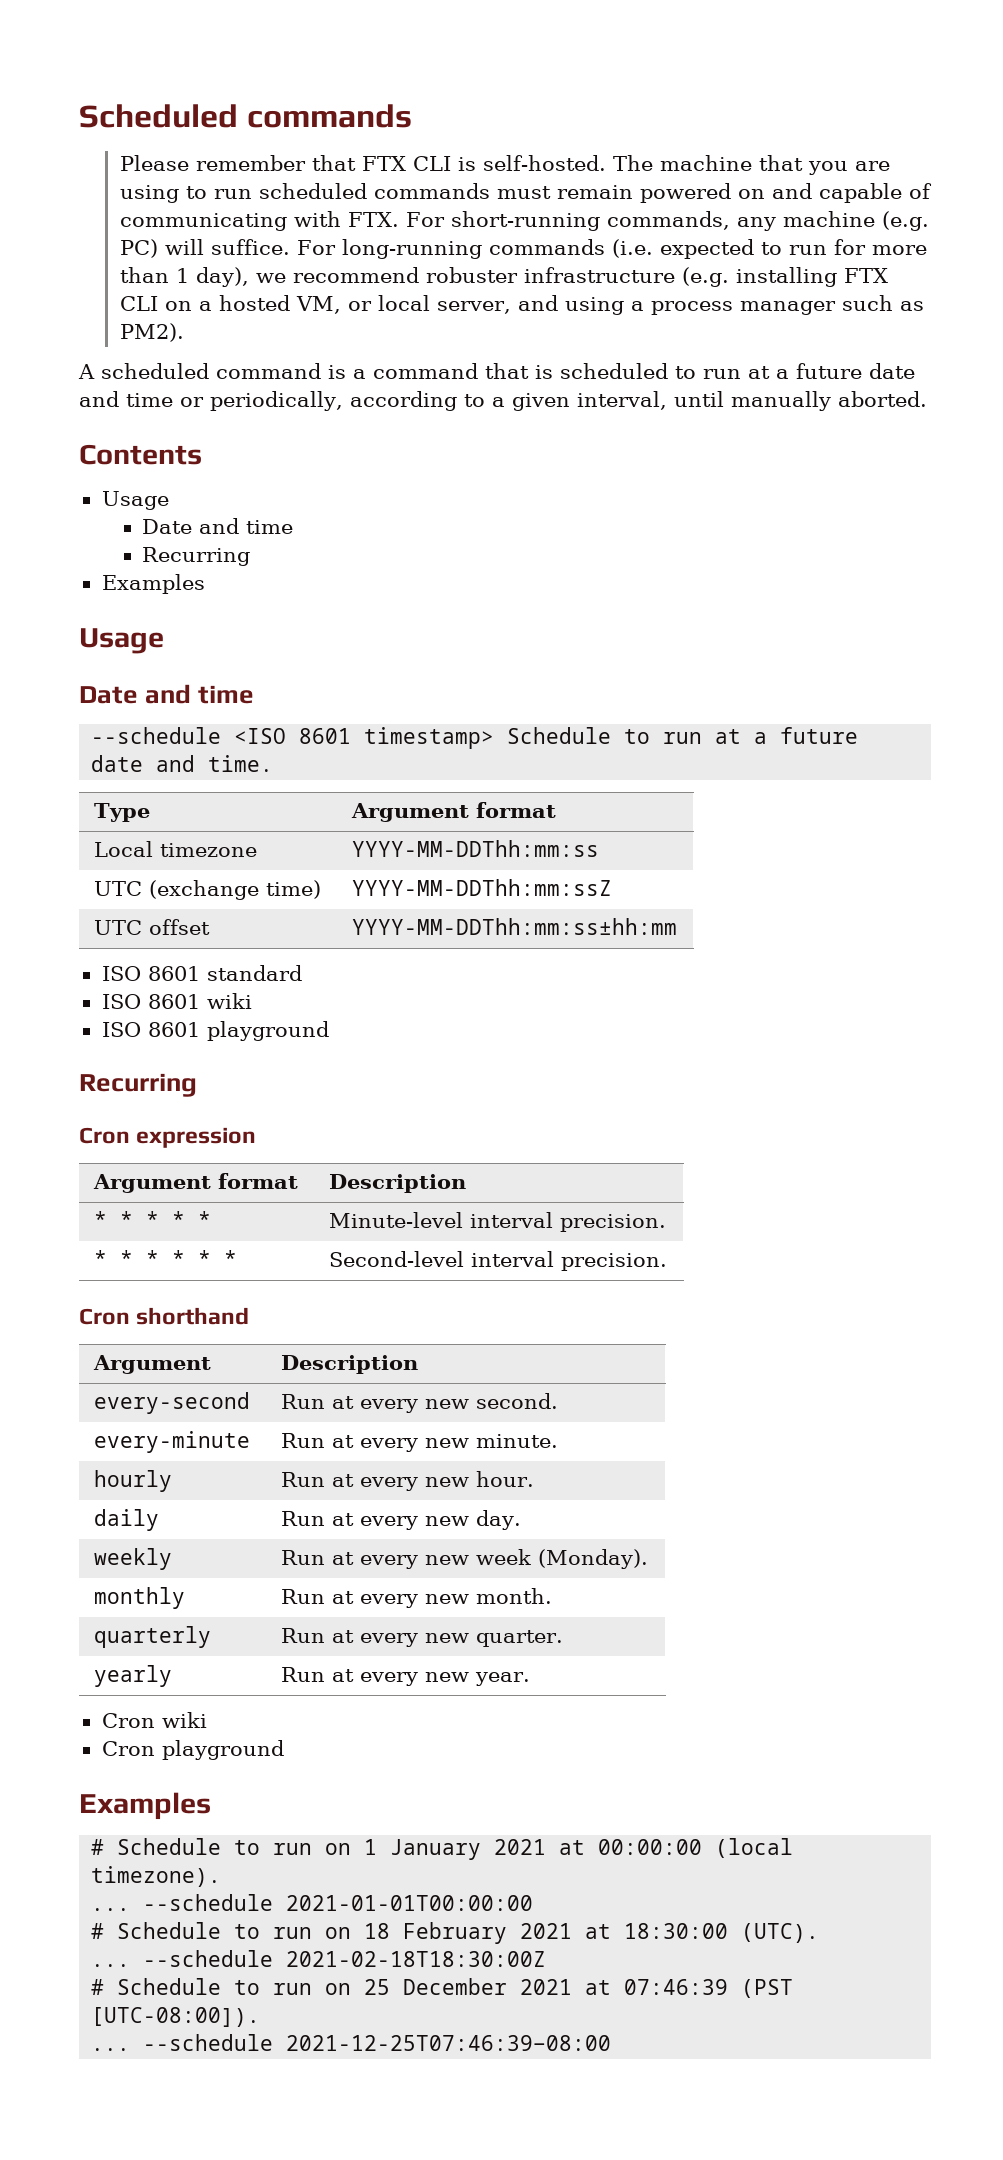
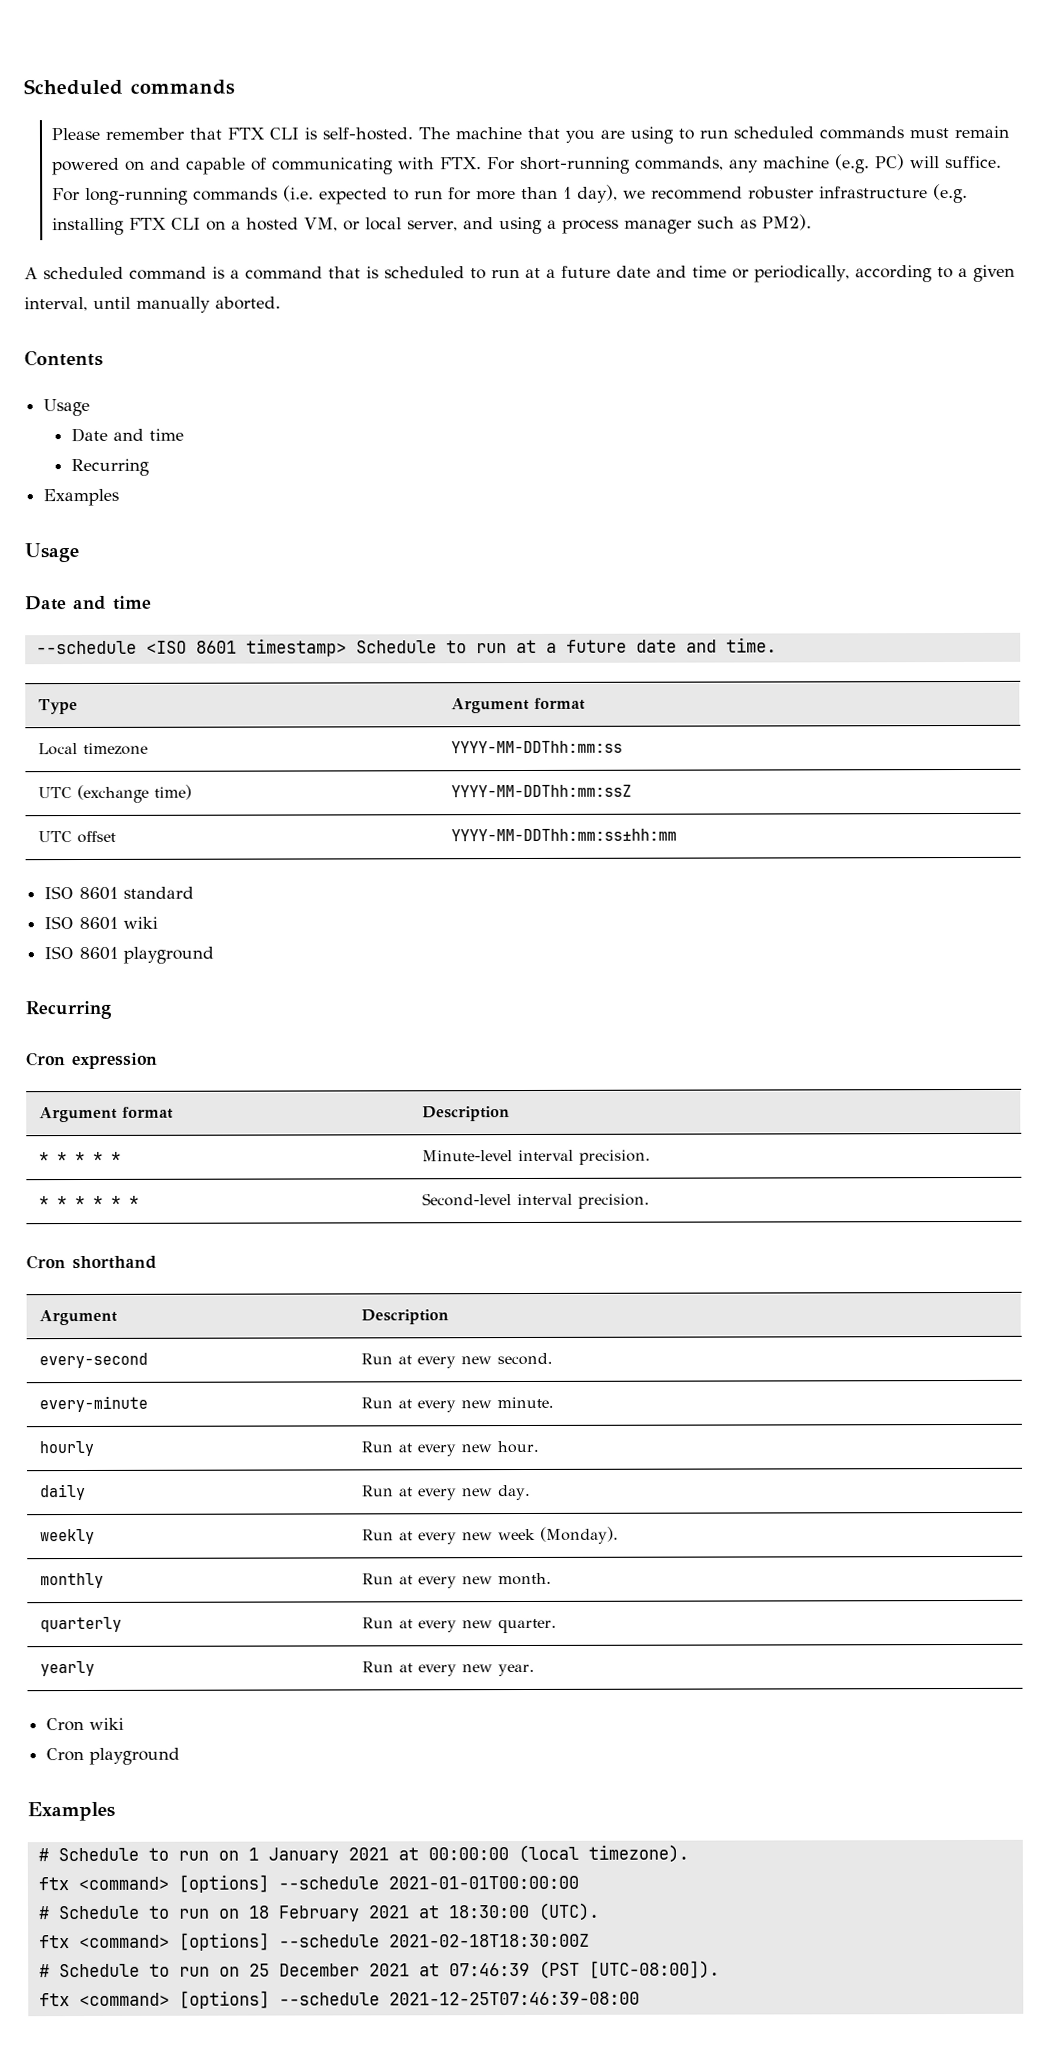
- ... --schedule 2021-01-01T00:00:00
+ ftx <command> [options] --schedule 2021-01-01T00:00:00
- ... --schedule 2021-02-18T18:30:00Z
+ ftx <command> [options] --schedule 2021-02-18T18:30:00Z
- ... --schedule 2021-12-25T07:46:39−08:00
+ ftx <command> [options] --schedule 2021-12-25T07:46:39−08:00

